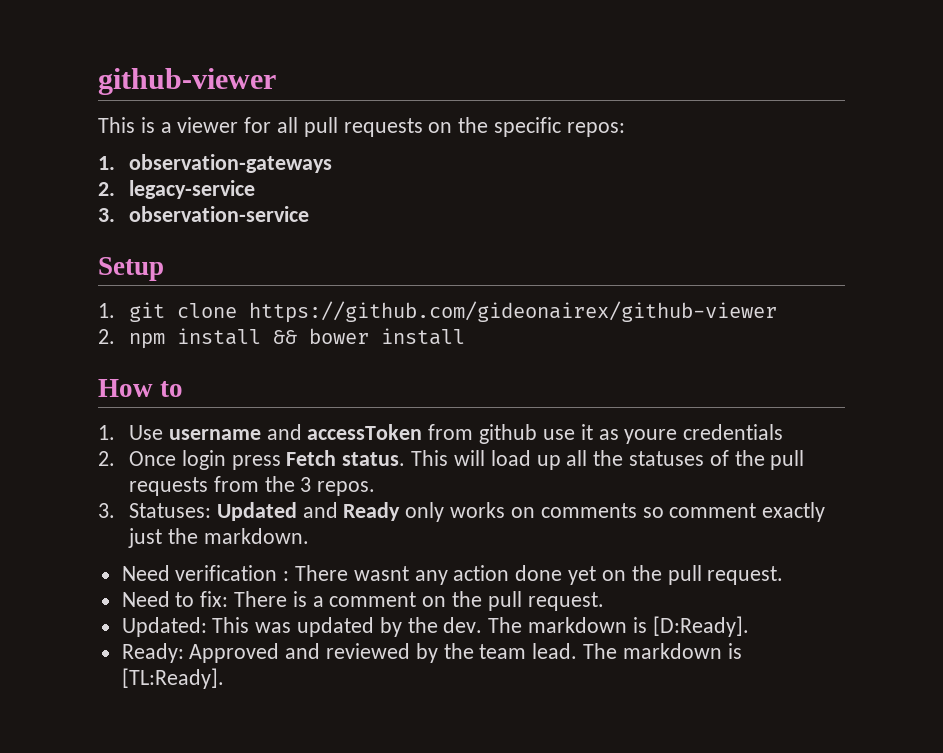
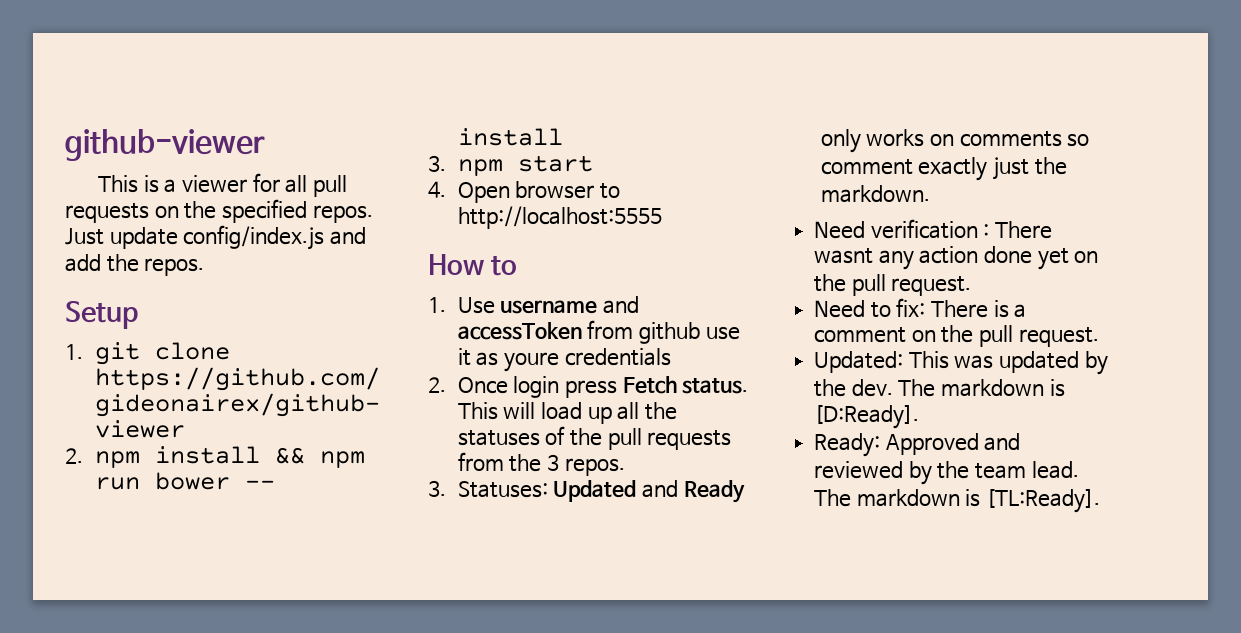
- This is a viewer for all pull requests on the specific repos:
- 1. observation-gateways
- 2. legacy-service
- 3. observation-service
+ This is a viewer for all pull requests on the specified repos. Just update config/index.js and add the repos.
- 2. npm install && bower install
+ 2. npm install && npm run bower -- install
+ 3. npm start
+ 4. Open browser to http://localhost:5555

